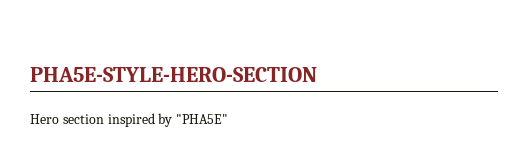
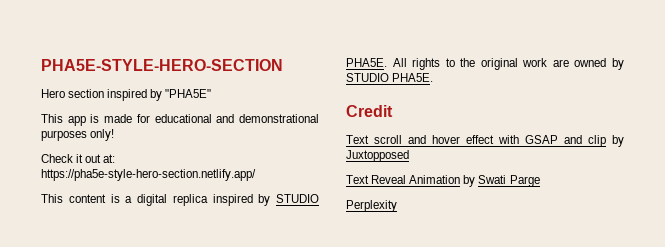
+ This app is made for educational and demonstrational purposes only!
+ Check it out at: https://pha5e-style-hero-section.netlify.app/
+ This content is a digital replica inspired by STUDIO PHA5E. All rights to the original work are owned by STUDIO PHA5E.
+ Credit
+ Text scroll and hover effect with GSAP and clip by Juxtopposed
+ Text Reveal Animation by Swati Parge
+ Perplexity

